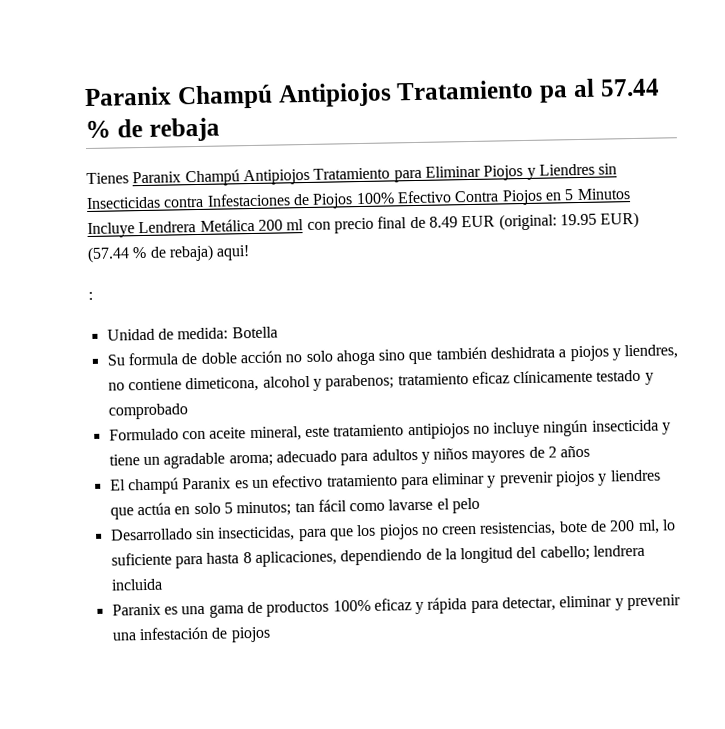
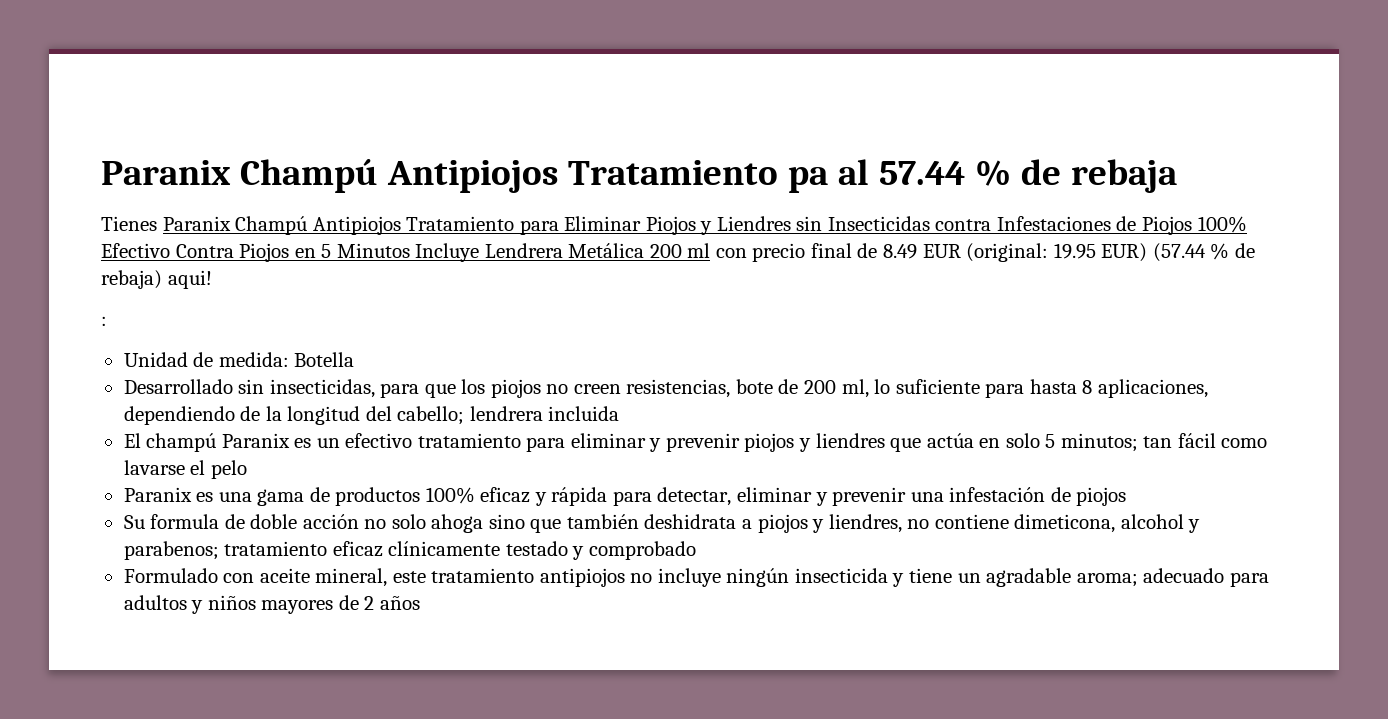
+ Desarrollado sin insecticidas, para que los piojos no creen resistencias, bote de 200 ml, lo suficiente para hasta 8 aplicaciones, dependiendo de la longitud del cabello; lendrera incluida
+ El champú Paranix es un efectivo tratamiento para eliminar y prevenir piojos y liendres que actúa en solo 5 minutos; tan fácil como lavarse el pelo
+ Paranix es una gama de productos 100% eficaz y rápida para detectar, eliminar y prevenir una infestación de piojos
- El champú Paranix es un efectivo tratamiento para eliminar y prevenir piojos y liendres que actúa en solo 5 minutos; tan fácil como lavarse el pelo
- Desarrollado sin insecticidas, para que los piojos no creen resistencias, bote de 200 ml, lo suficiente para hasta 8 aplicaciones, dependiendo de la longitud del cabello; lendrera incluida
- Paranix es una gama de productos 100% eficaz y rápida para detectar, eliminar y prevenir una infestación de piojos

